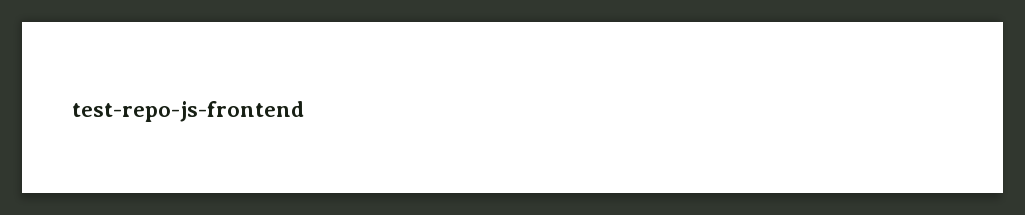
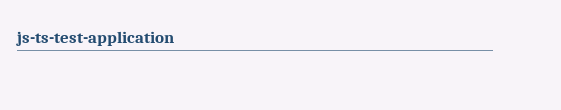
- test-repo-js-frontend
+ js-ts-test-application

